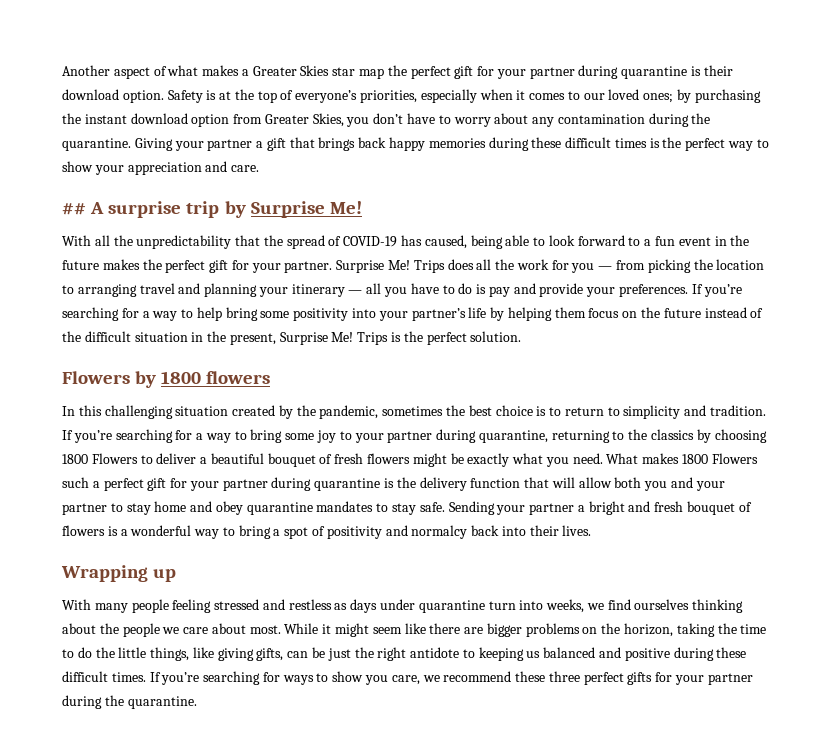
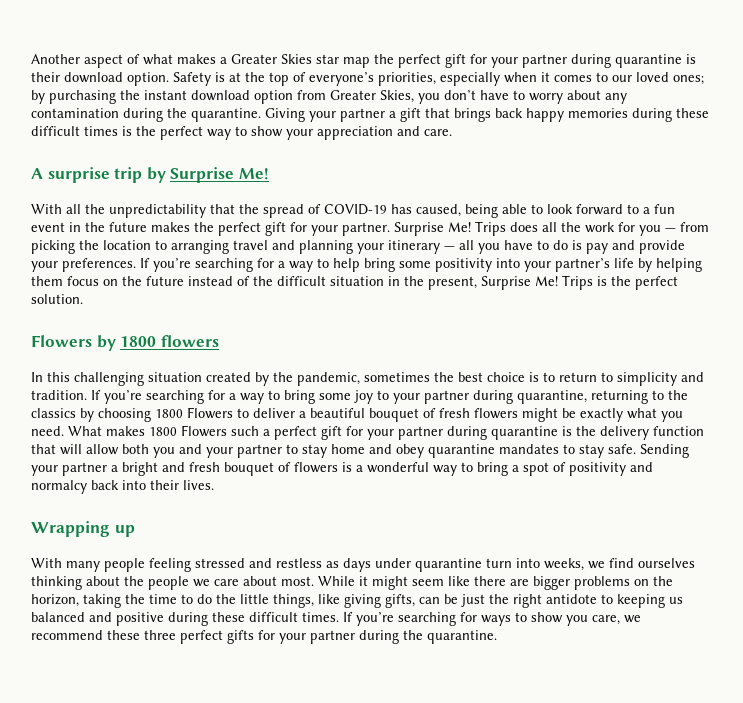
- ## A surprise trip by Surprise Me!
+ A surprise trip by Surprise Me!

